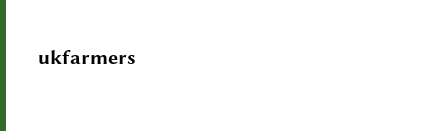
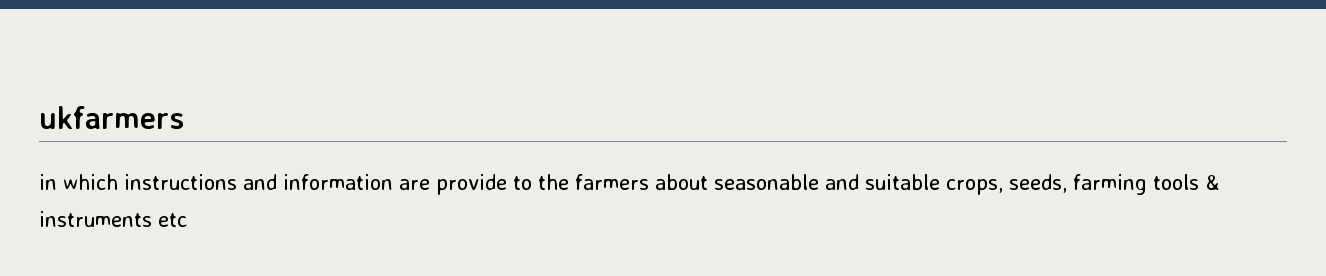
+ in which instructions and information are provide to the farmers about seasonable and suitable crops, seeds, farming tools & instruments etc

